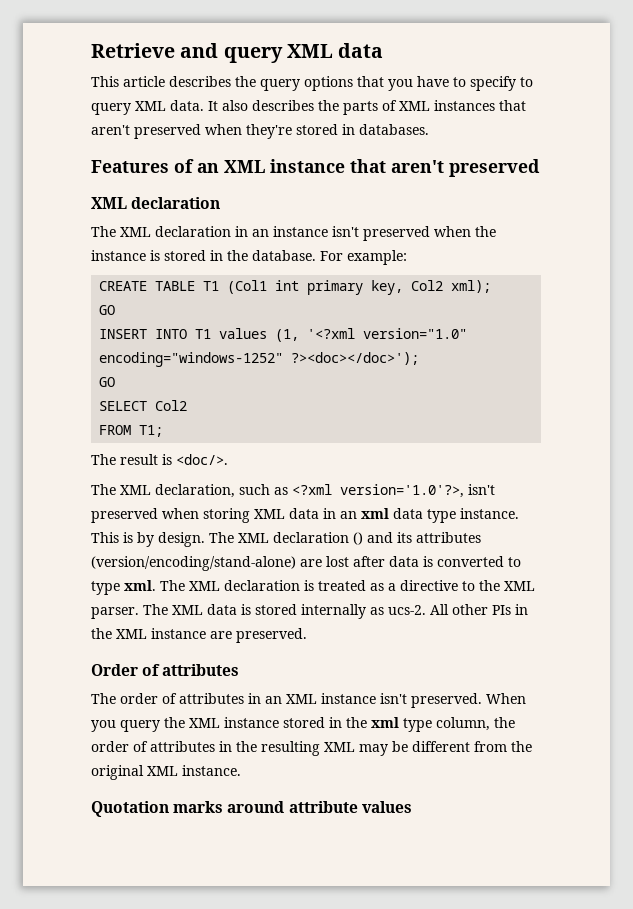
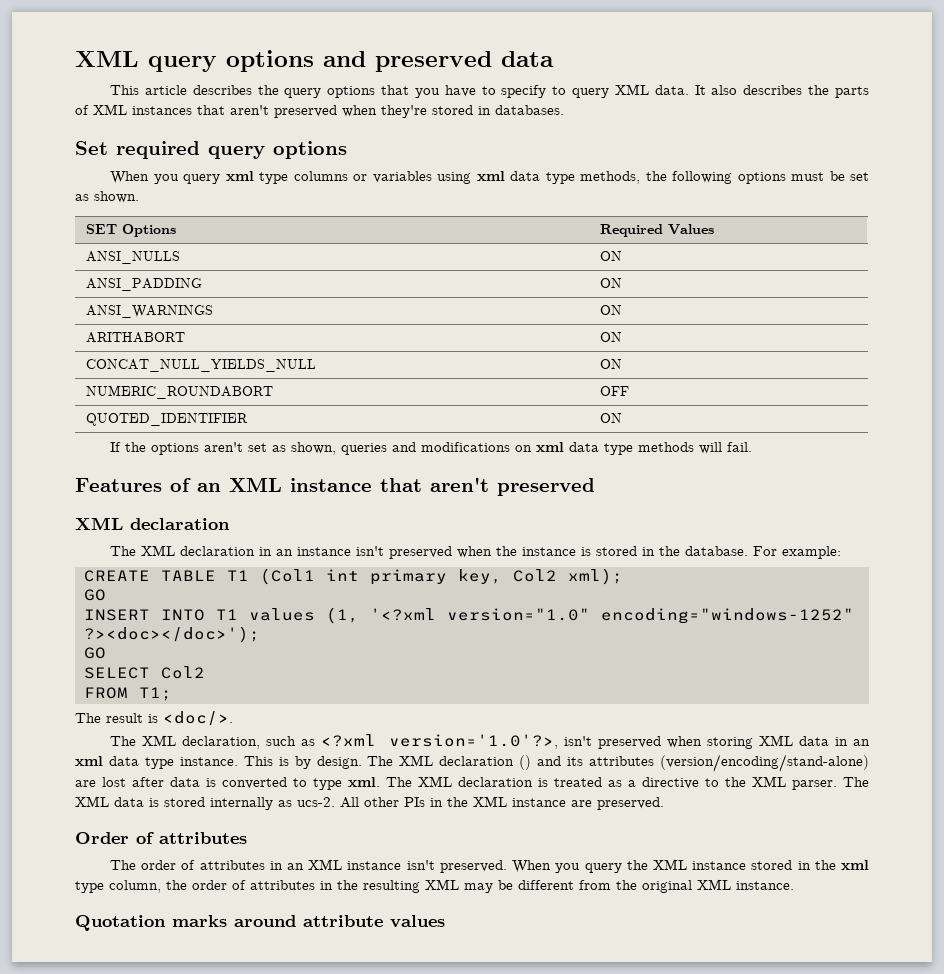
- Retrieve and query XML data
+ XML query options and preserved data
+ Set required query options
+ When you query xml type columns or variables using xml data type methods, the following options must be set as shown.
+ SET Options | Required Values
+ ANSI_NULLS | ON
+ ANSI_PADDING | ON
+ ANSI_WARNINGS | ON
+ ARITHABORT | ON
+ CONCAT_NULL_YIELDS_NULL | ON
+ NUMERIC_ROUNDABORT | OFF
+ QUOTED_IDENTIFIER | ON
+ If the options aren't set as shown, queries and modifications on xml data type methods will fail.

